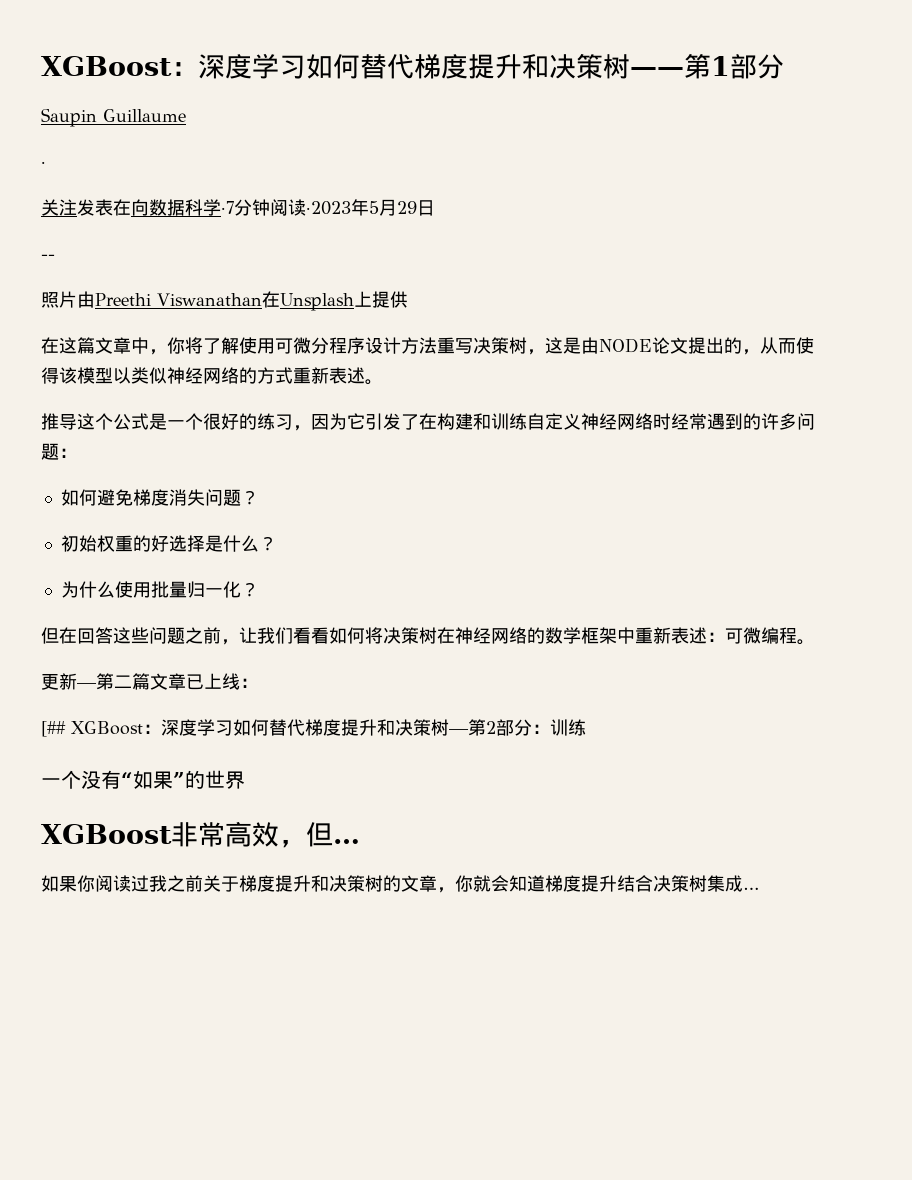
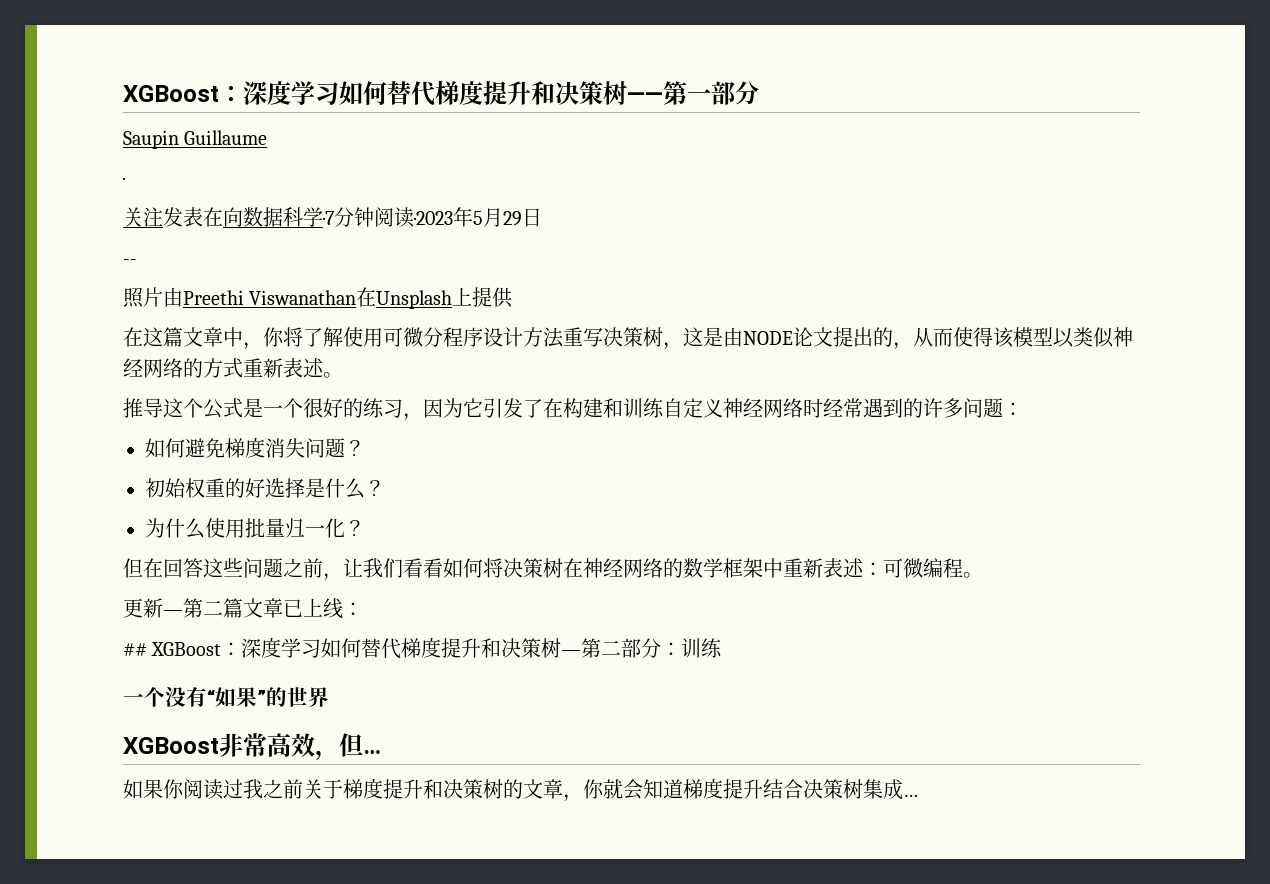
- XGBoost：深度学习如何替代梯度提升和决策树——第1部分
+ XGBoost：深度学习如何替代梯度提升和决策树——第一部分
- [## XGBoost：深度学习如何替代梯度提升和决策树—第2部分：训练
+ ## XGBoost：深度学习如何替代梯度提升和决策树—第二部分：训练

